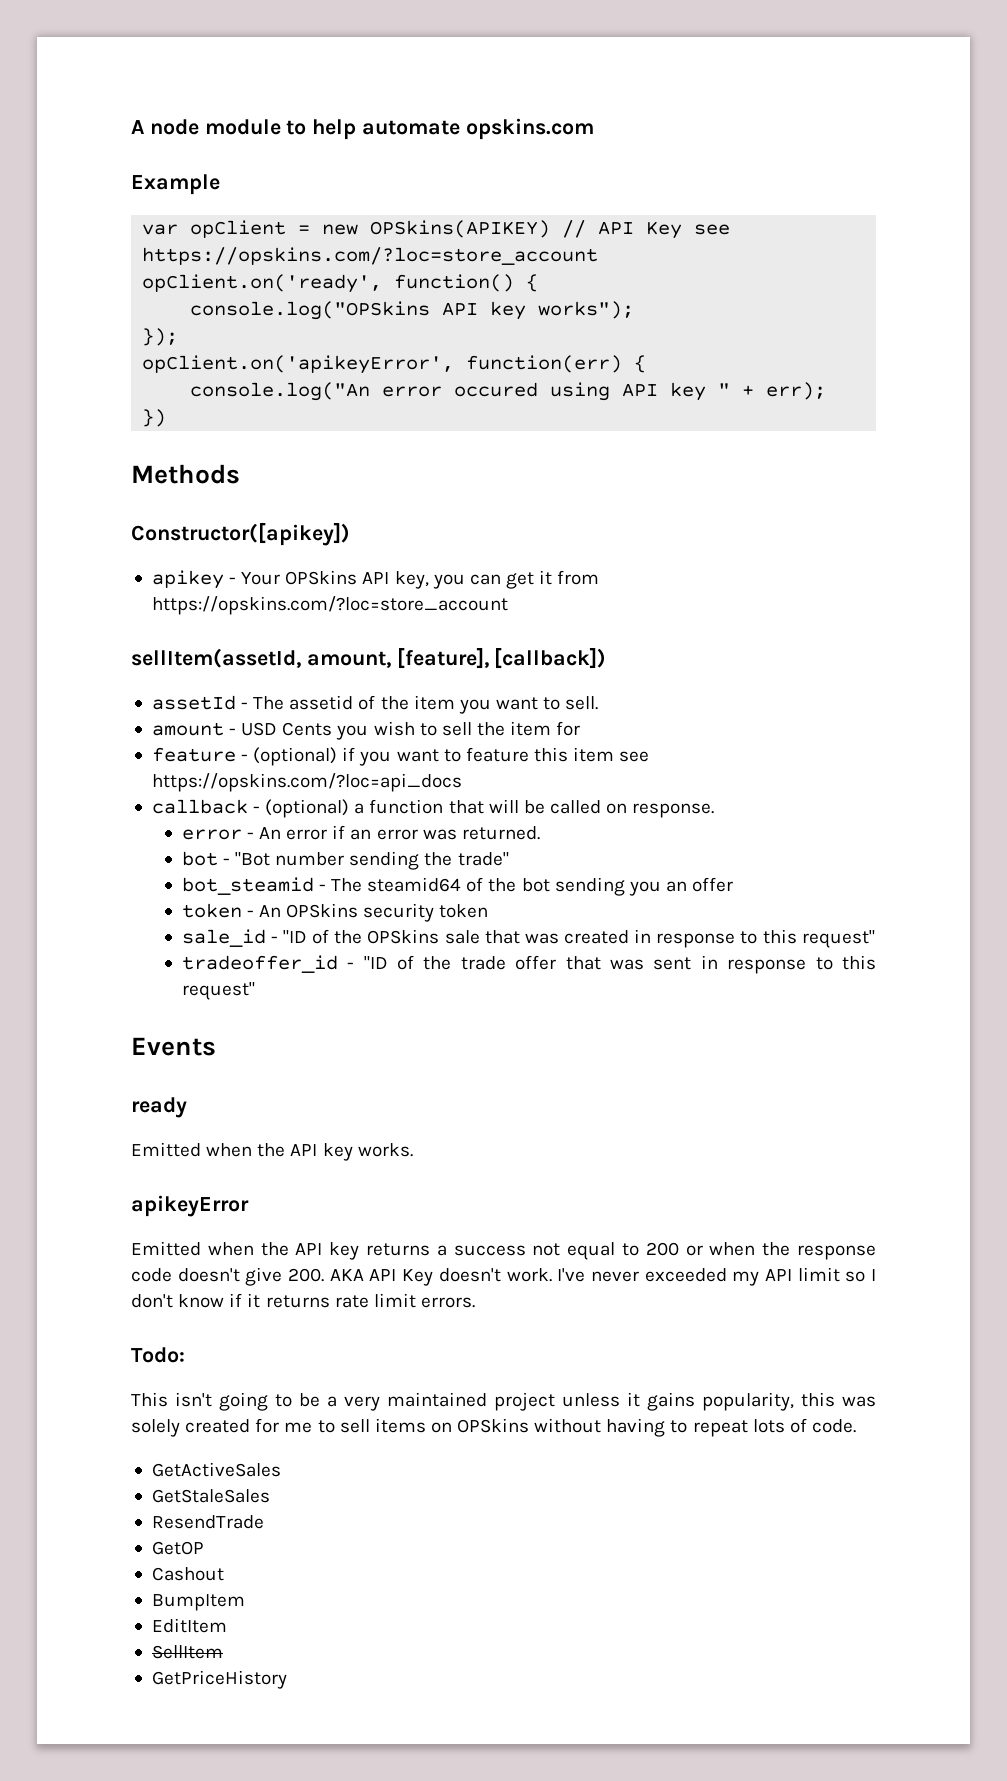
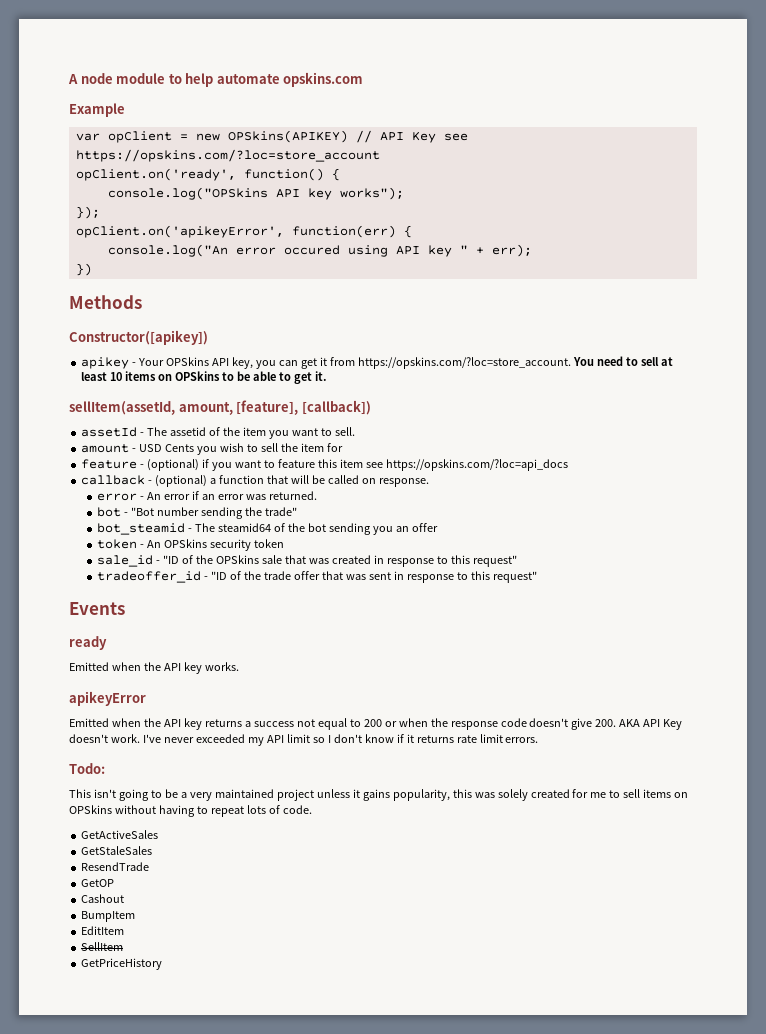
- apikey - Your OPSkins API key, you can get it from https://opskins.com/?loc=store_account
+ apikey - Your OPSkins API key, you can get it from https://opskins.com/?loc=store_account. You need to sell at least 10 items on OPSkins to be able to get it.

